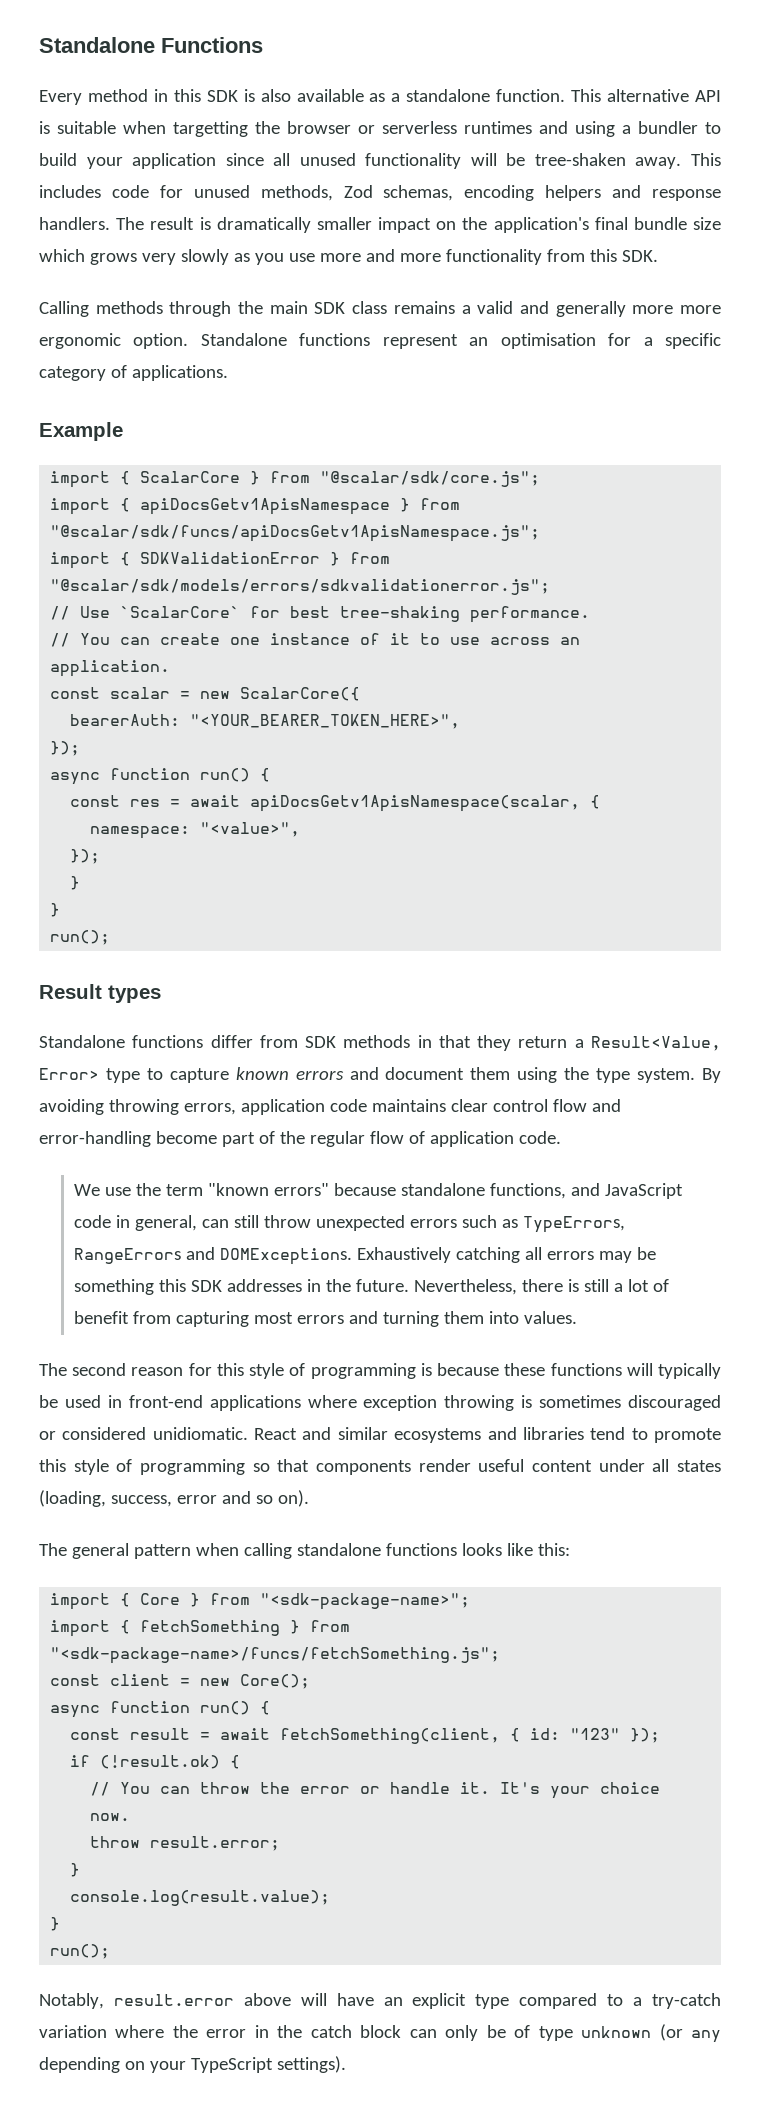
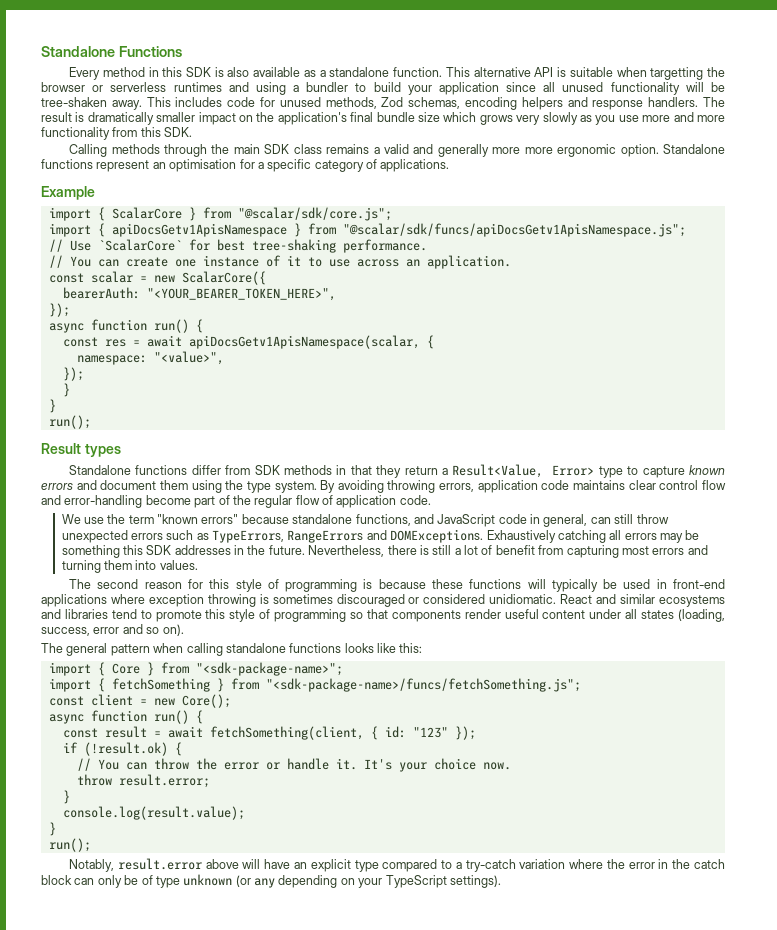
- import { SDKValidationError } from "@scalar/sdk/models/errors/sdkvalidationerror.js";

